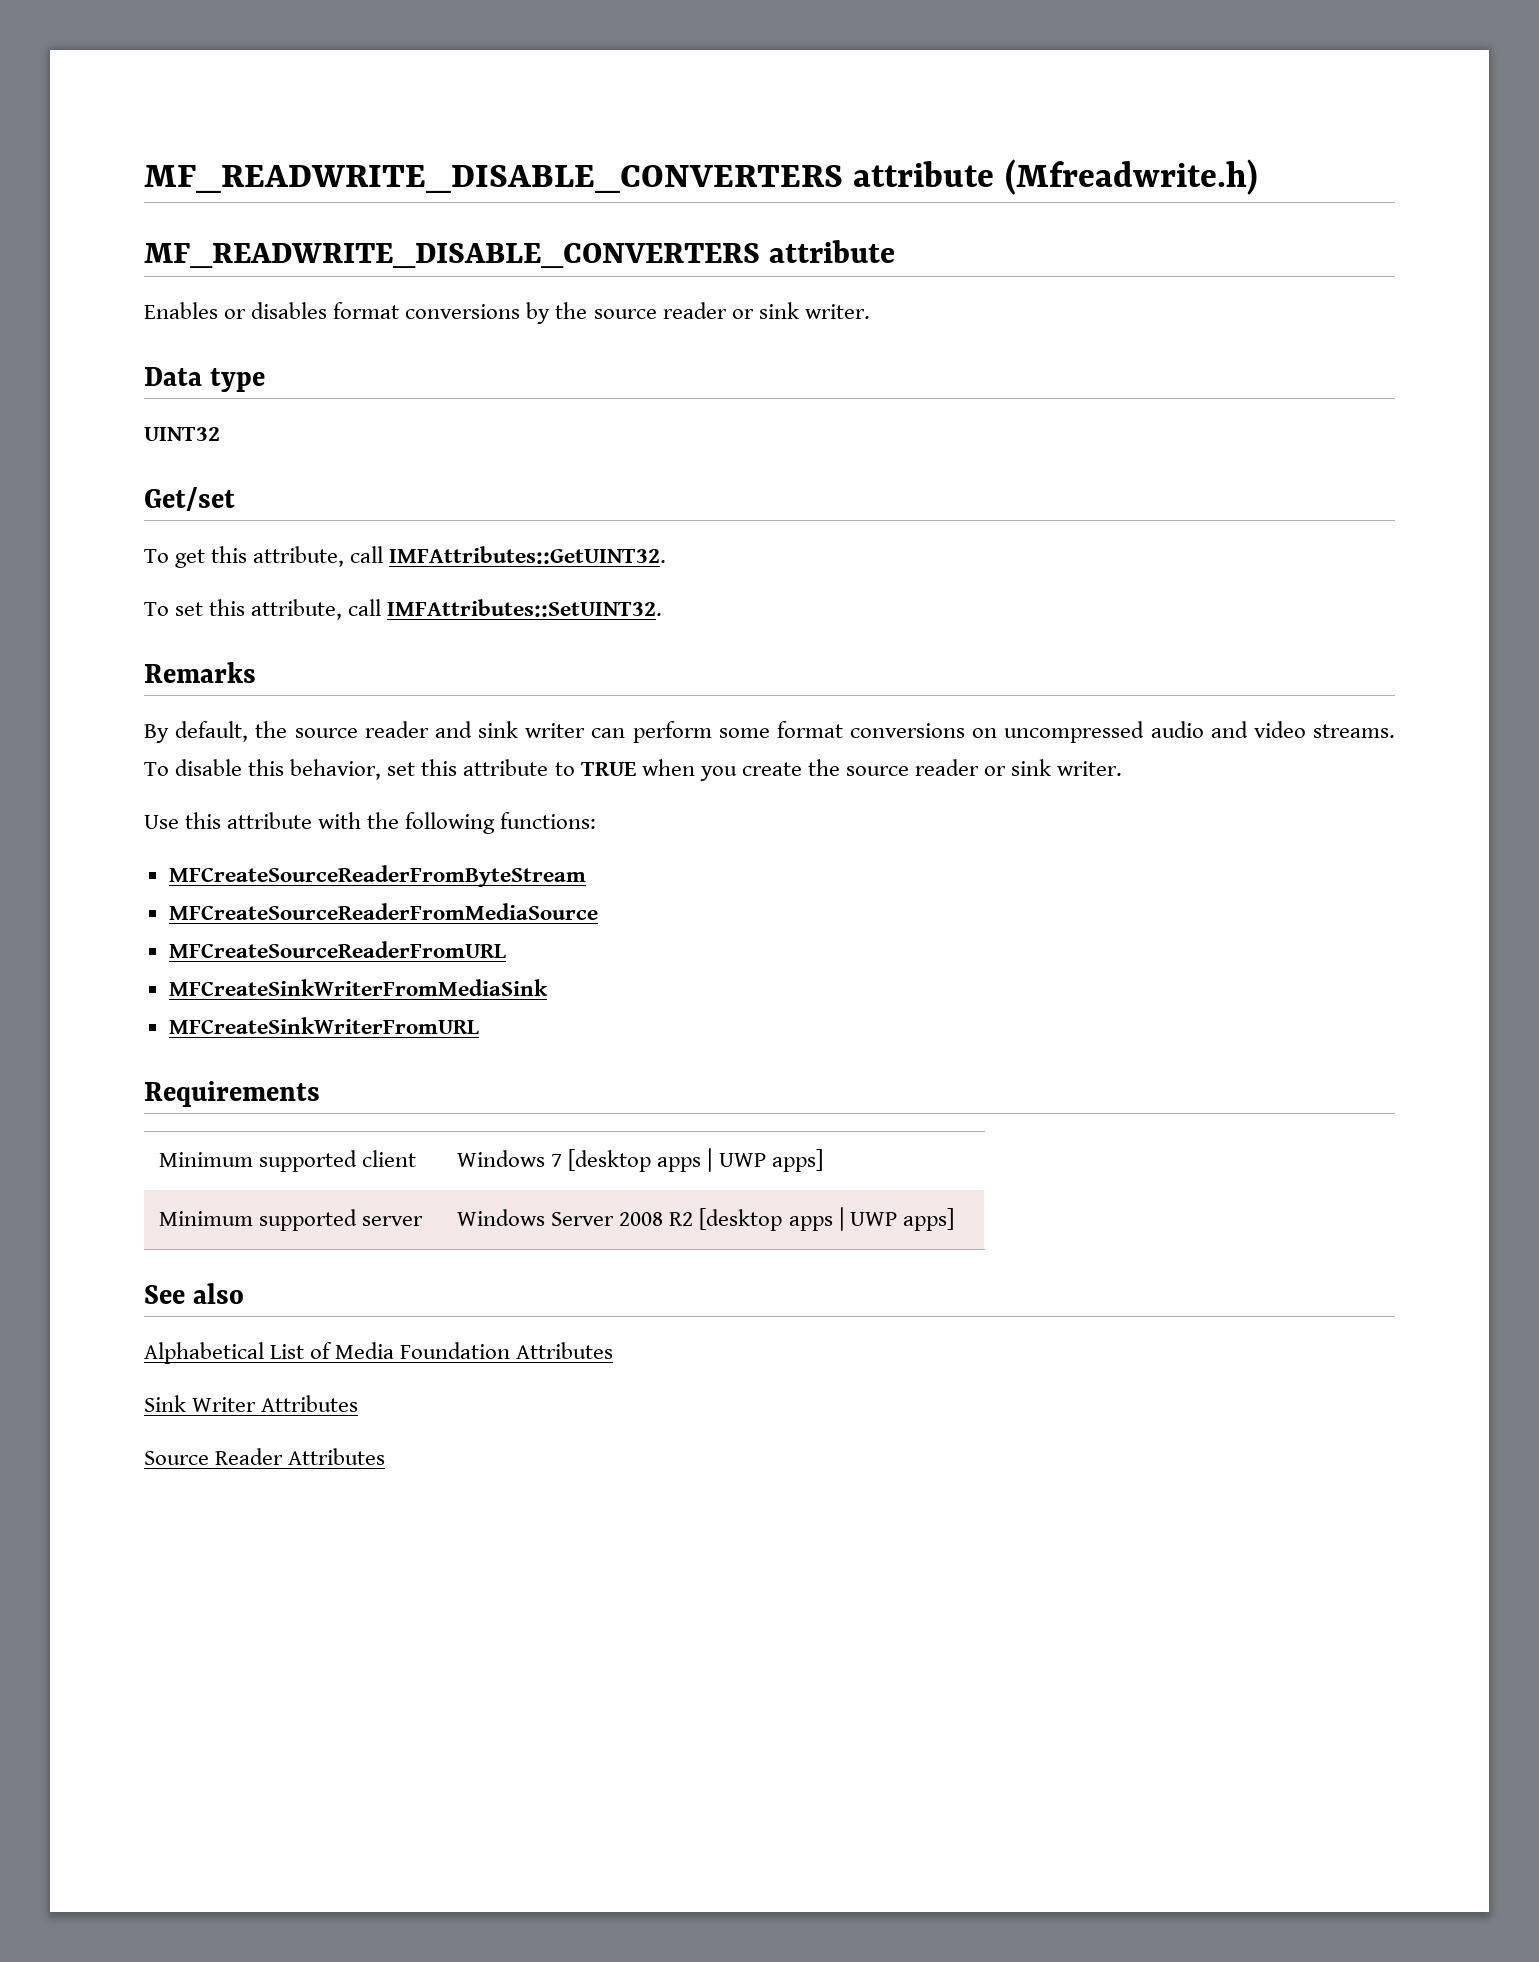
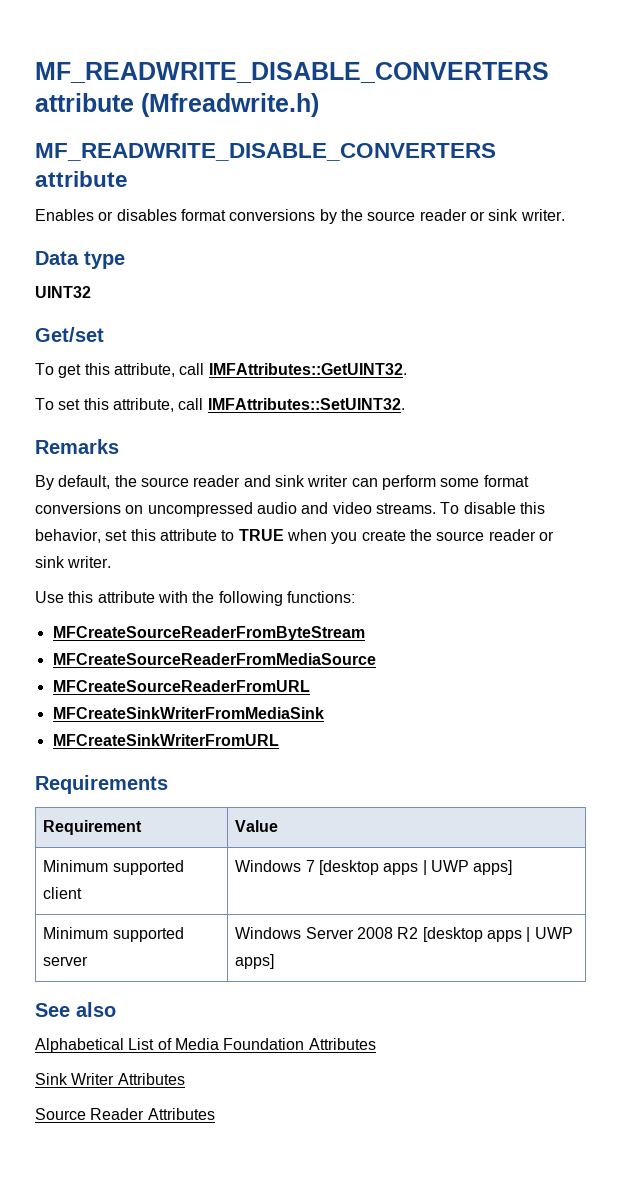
+ Requirement | Value

